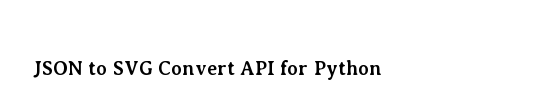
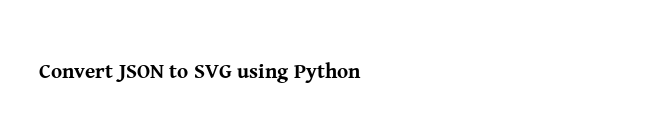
- JSON to SVG Convert API for Python
+ Convert JSON to SVG using Python

